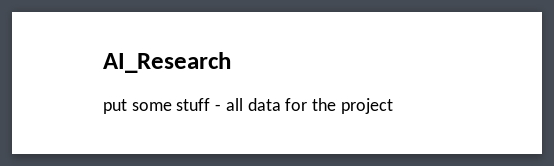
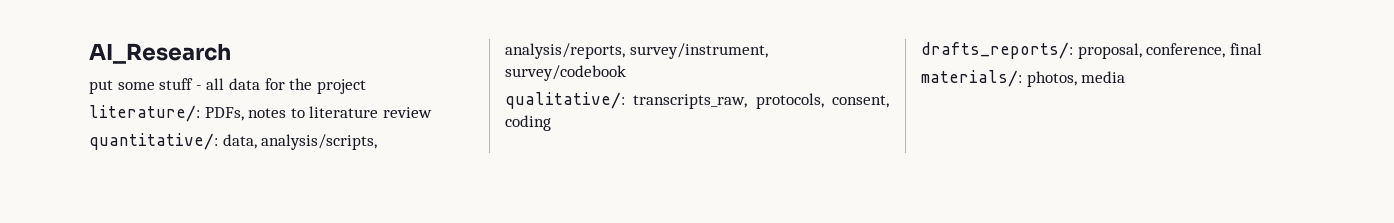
+ literature/: PDFs, notes to literature review
+ quantitative/: data, analysis/scripts, analysis/reports, survey/instrument, survey/codebook
+ qualitative/: transcripts_raw, protocols, consent, coding
+ drafts_reports/: proposal, conference, final
+ materials/: photos, media

